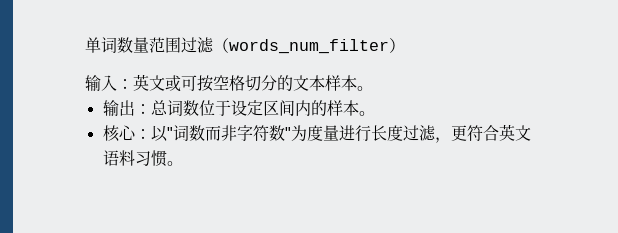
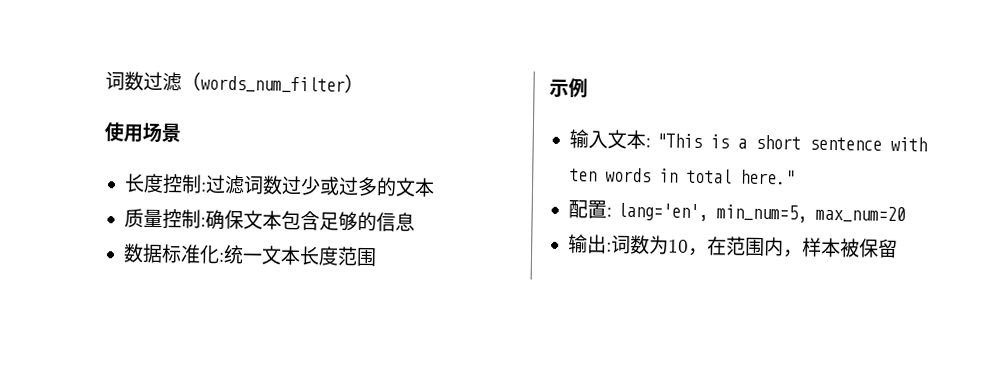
- 单词数量范围过滤（words_num_filter）
+ 词数过滤（words_num_filter）
- 输入：英文或可按空格切分的文本样本。
- 输出：总词数位于设定区间内的样本。
- 核心：以"词数而非字符数"为度量进行长度过滤，更符合英文语料习惯。
+ 使用场景
+ 长度控制:过滤词数过少或过多的文本
+ 质量控制:确保文本包含足够的信息
+ 数据标准化:统一文本长度范围
+ 示例
+ 输入文本: "This is a short sentence with ten words in total here."
+ 配置: lang='en', min_num=5, max_num=20
+ 输出:词数为10，在范围内，样本被保留

